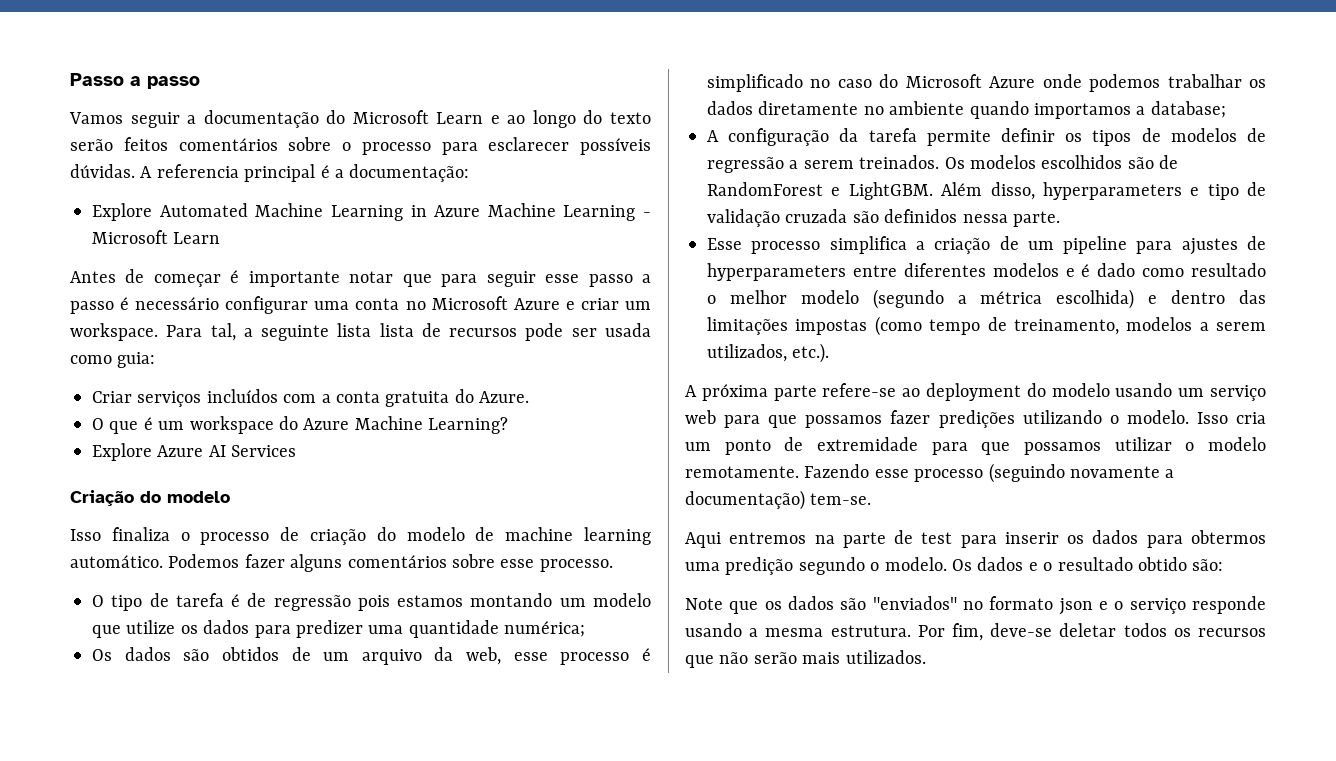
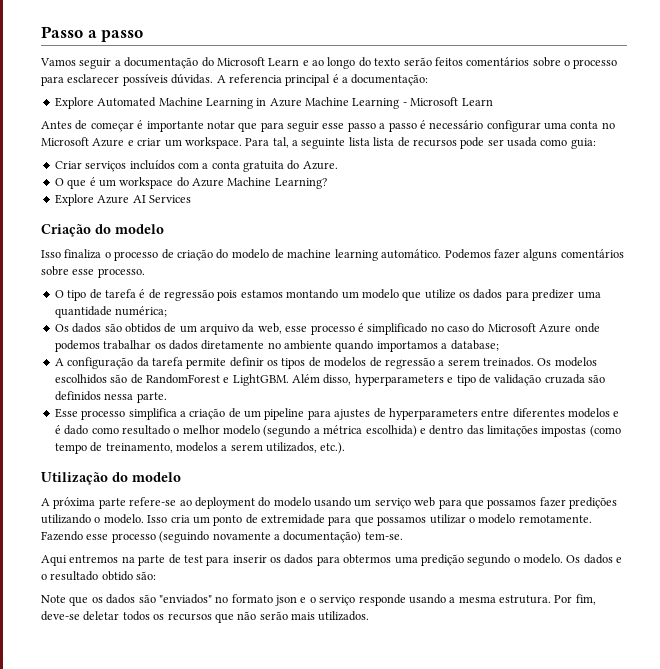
+ Utilização do modelo

